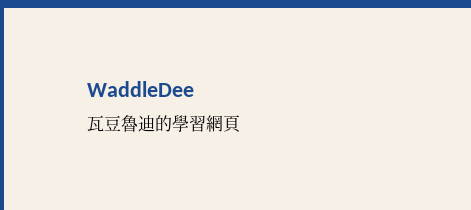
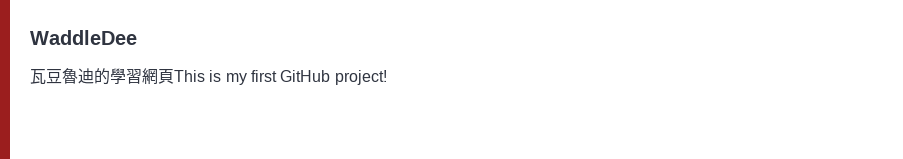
- 瓦豆魯迪的學習網頁
+ 瓦豆魯迪的學習網頁This is my first GitHub project!

